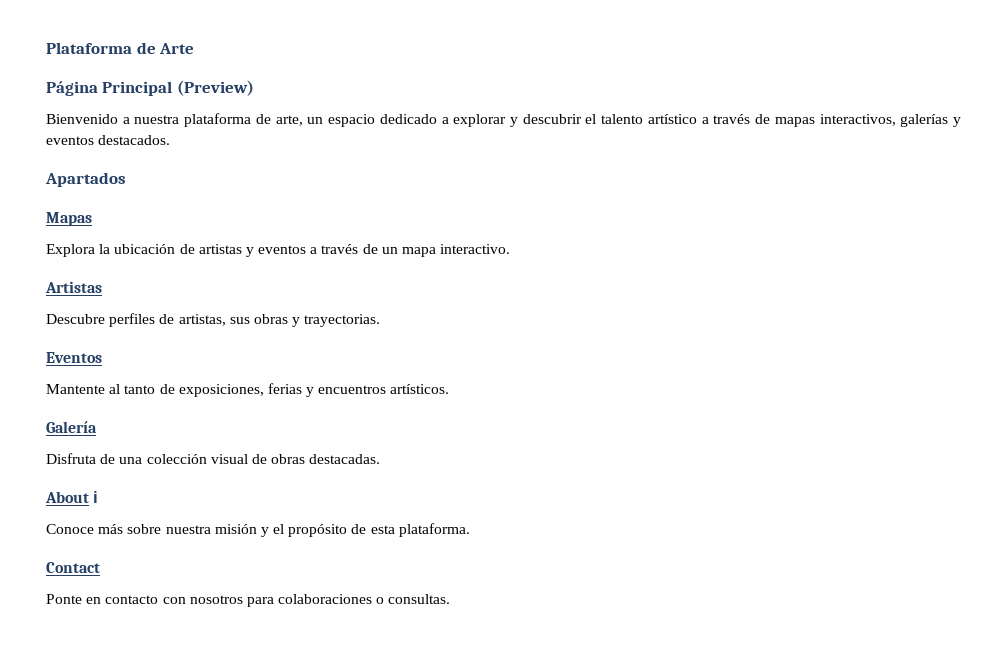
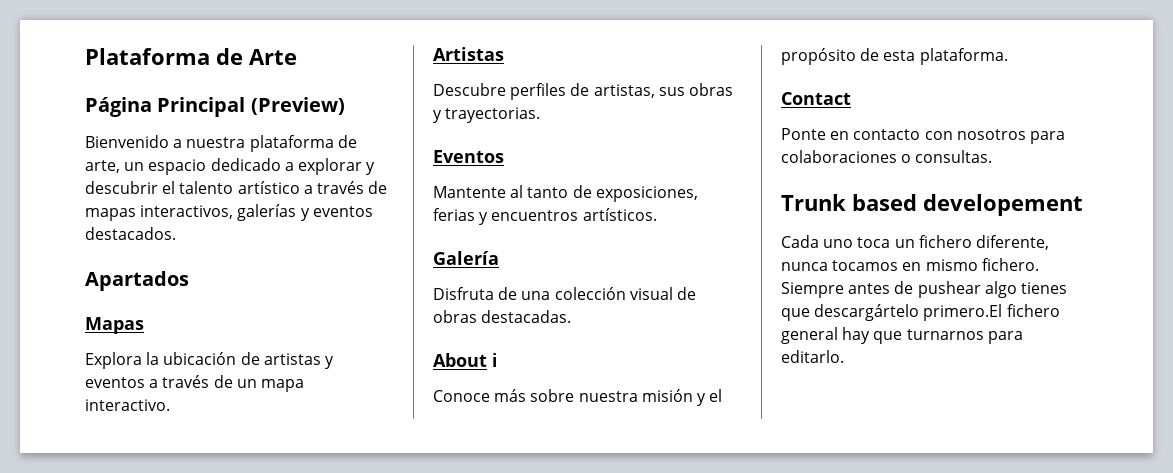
+ Trunk based developement
+ Cada uno toca un fichero diferente, nunca tocamos en mismo fichero. Siempre antes de pushear algo tienes que descargártelo primero.El fichero general hay que turnarnos para editarlo.

